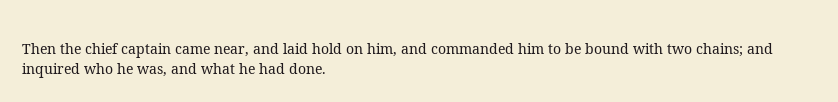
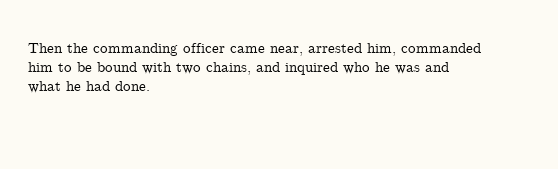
- Then the chief captain came near, and laid hold on him, and commanded him to be bound with two chains; and inquired who he was, and what he had done.
+ Then the commanding officer came near, arrested him, commanded him to be bound with two chains, and inquired who he was and what he had done.

